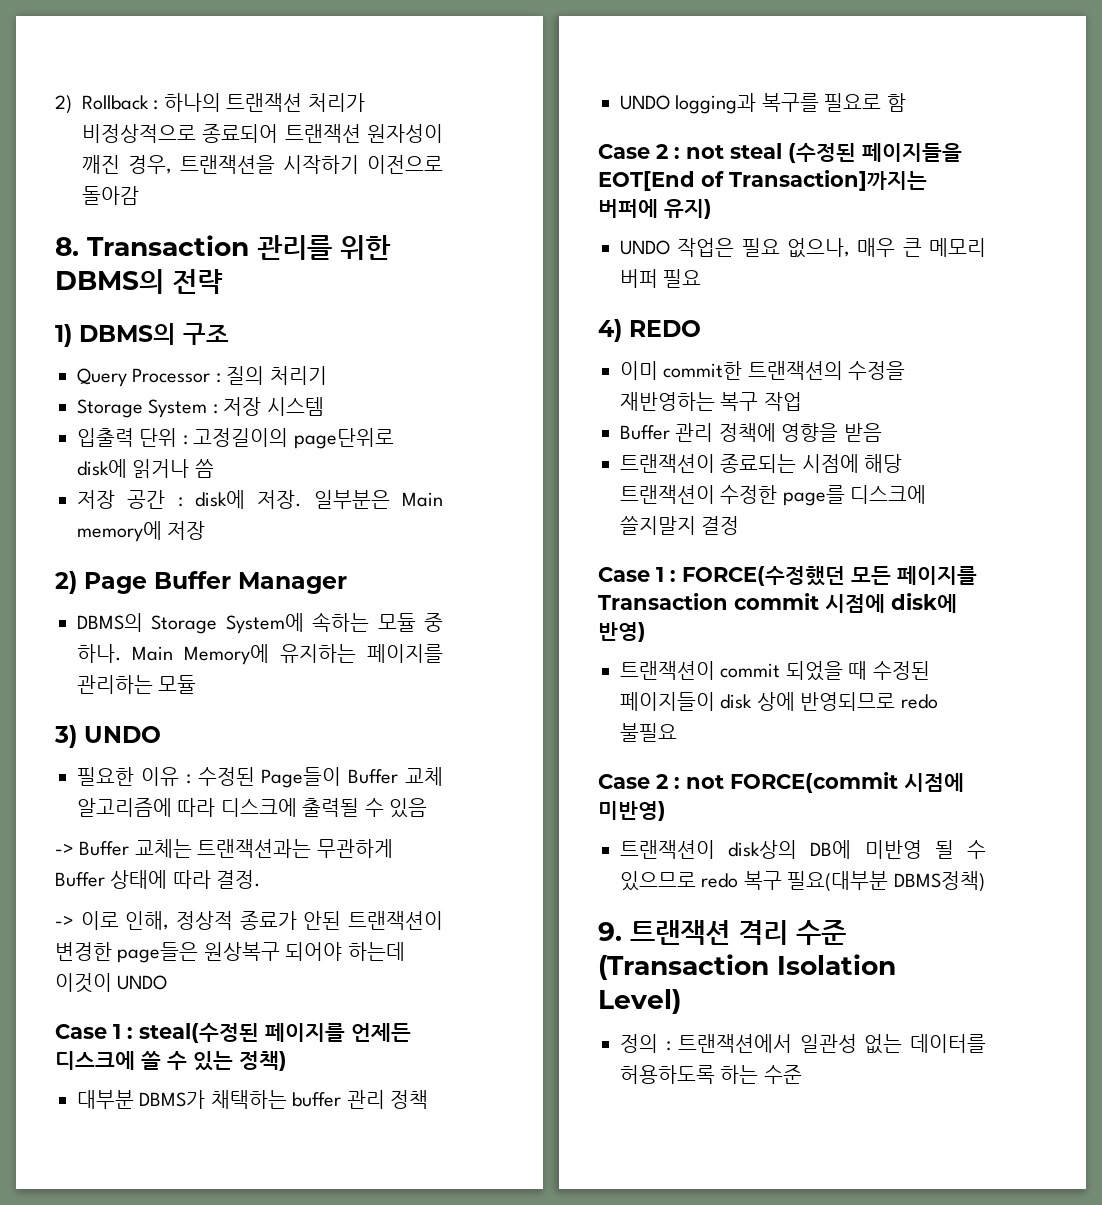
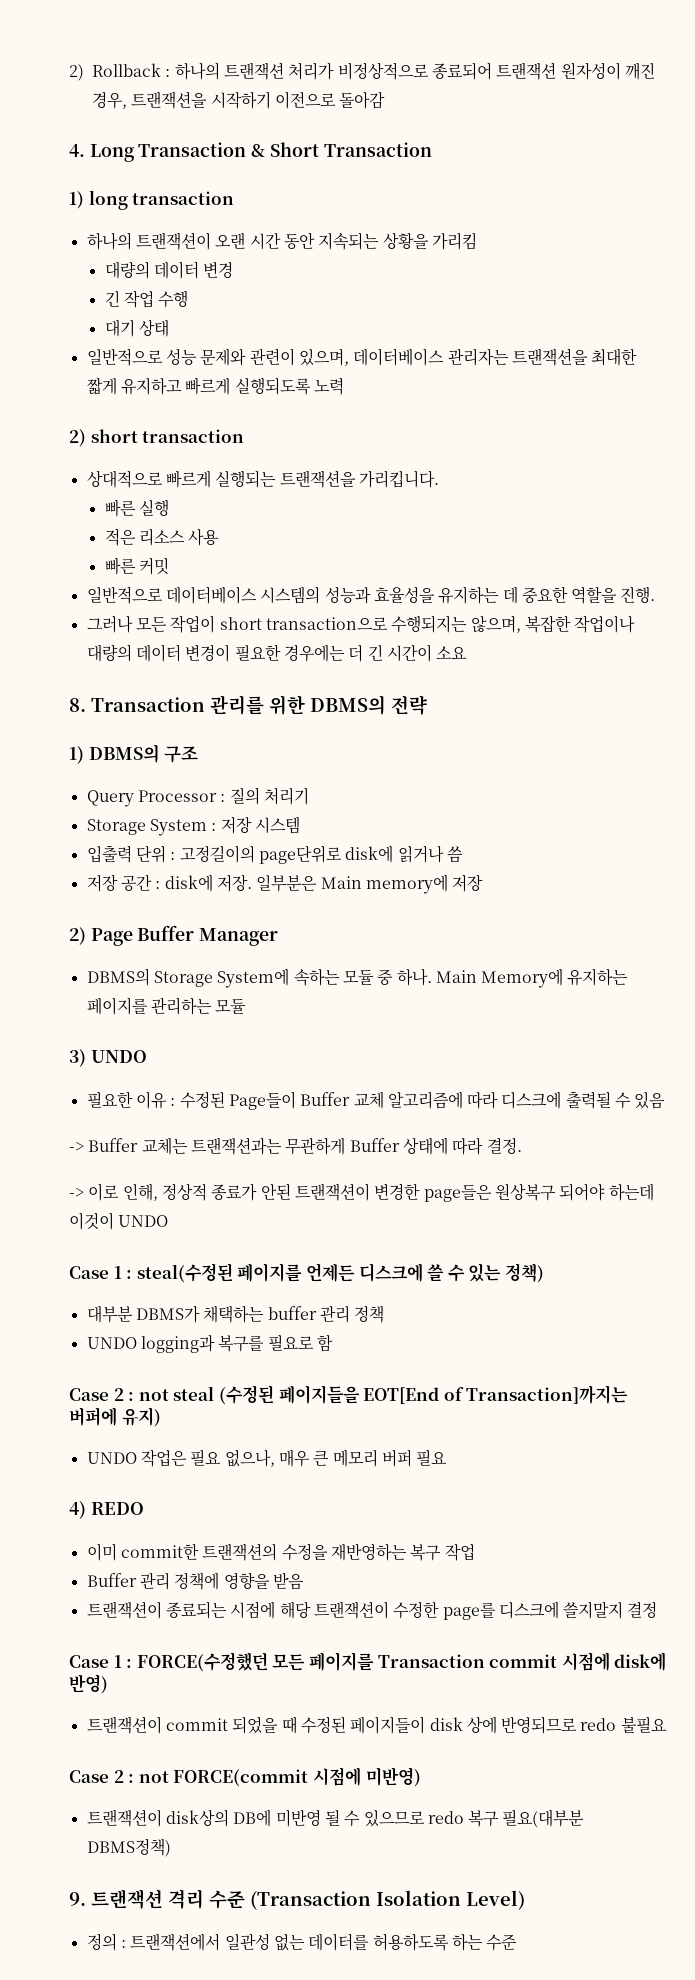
+ 4. Long Transaction & Short Transaction
+ 1) long transaction
+ 하나의 트랜잭션이 오랜 시간 동안 지속되는 상황을 가리킴
+ 대량의 데이터 변경
+ 긴 작업 수행
+ 대기 상태
+ 일반적으로 성능 문제와 관련이 있으며, 데이터베이스 관리자는 트랜잭션을 최대한 짧게 유지하고 빠르게 실행되도록 노력
+ 2) short transaction
+ 상대적으로 빠르게 실행되는 트랜잭션을 가리킵니다.
+ 빠른 실행
+ 적은 리소스 사용
+ 빠른 커밋
+ 일반적으로 데이터베이스 시스템의 성능과 효율성을 유지하는 데 중요한 역할을 진행.
+ 그러나 모든 작업이 short transaction으로 수행되지는 않으며, 복잡한 작업이나 대량의 데이터 변경이 필요한 경우에는 더 긴 시간이 소요

